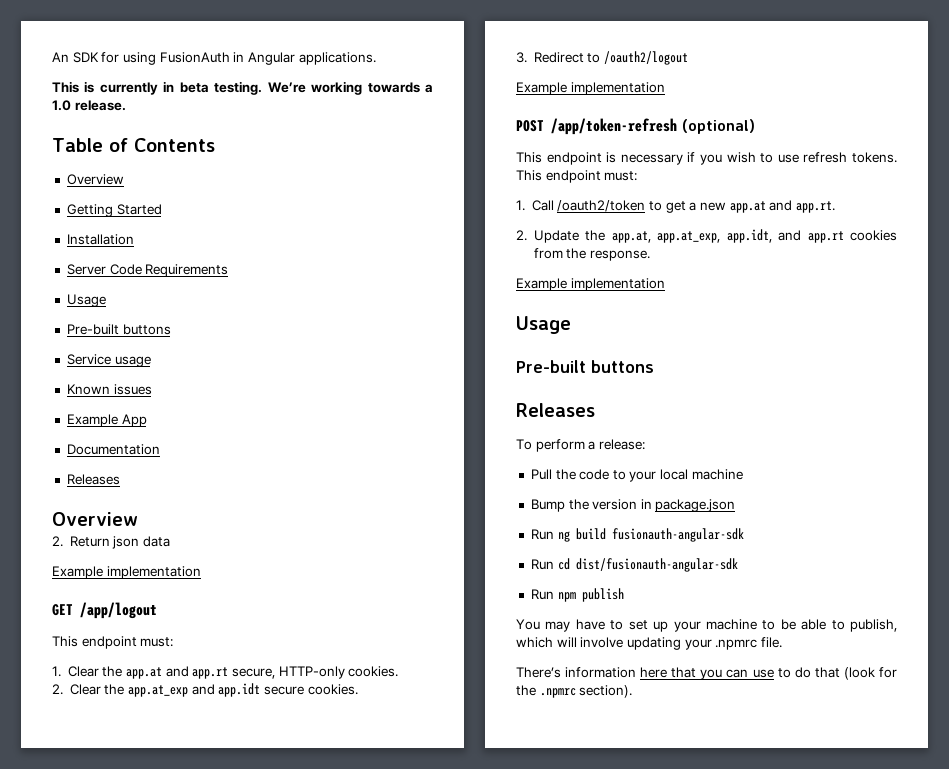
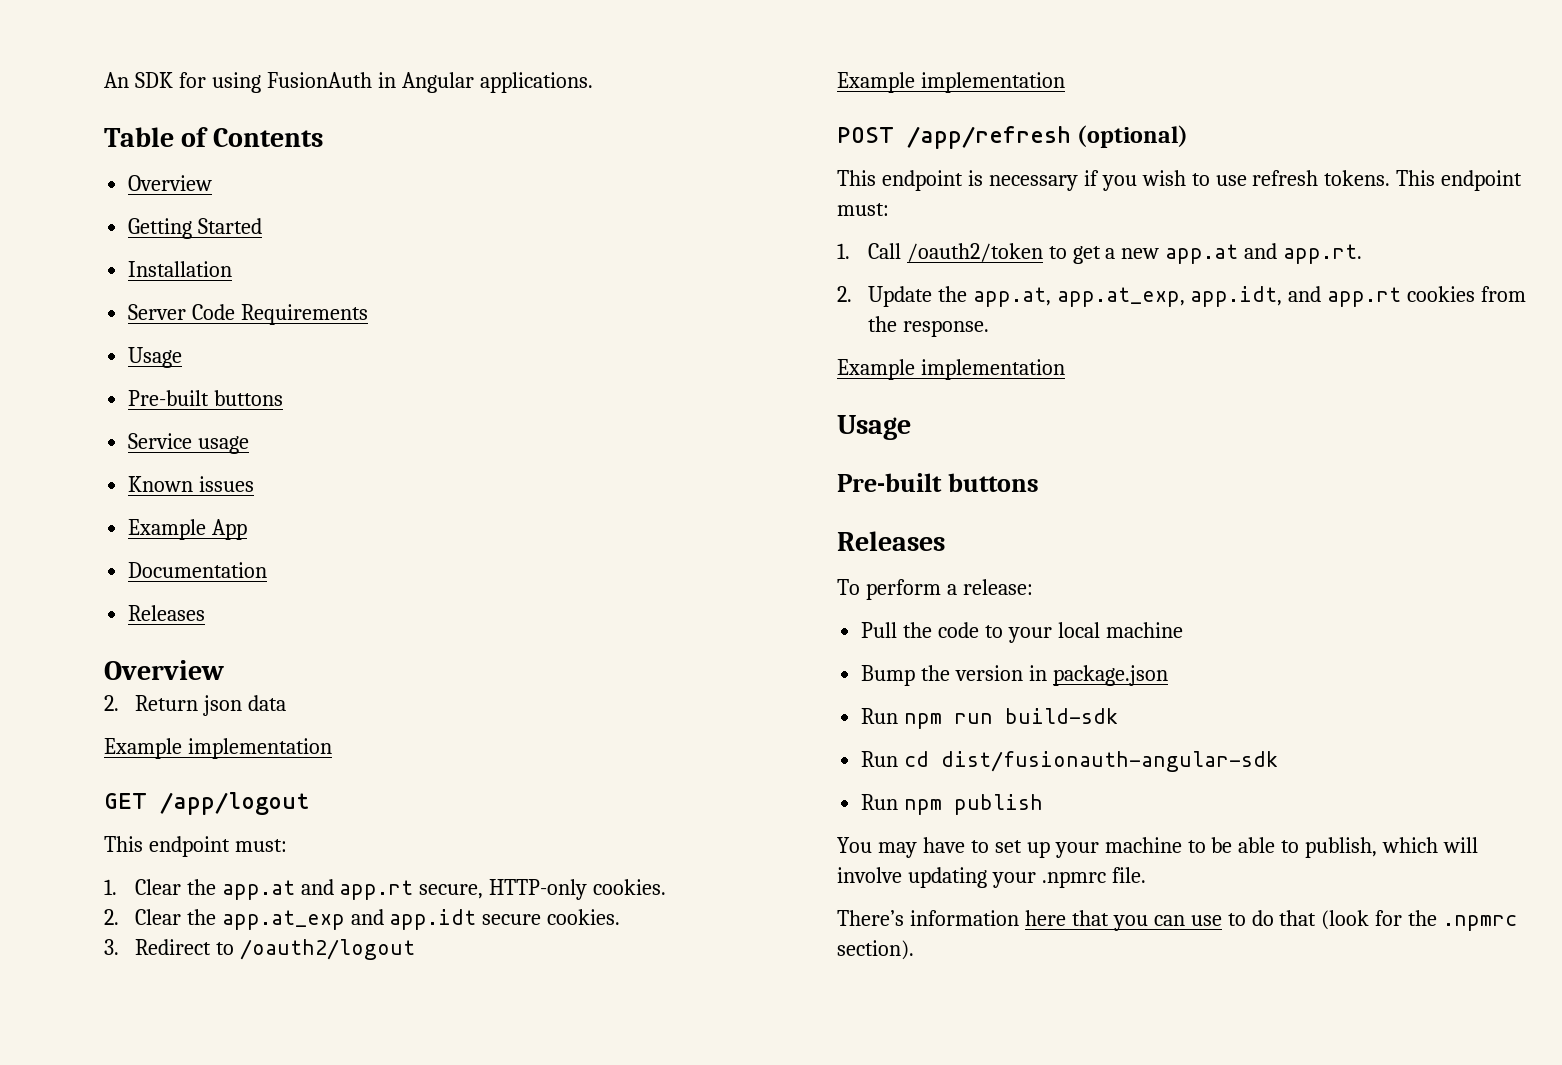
- This is currently in beta testing. We’re working towards a 1.0 release.
- POST /app/token-refresh (optional)
+ POST /app/refresh (optional)
- Run ng build fusionauth-angular-sdk
+ Run npm run build-sdk

